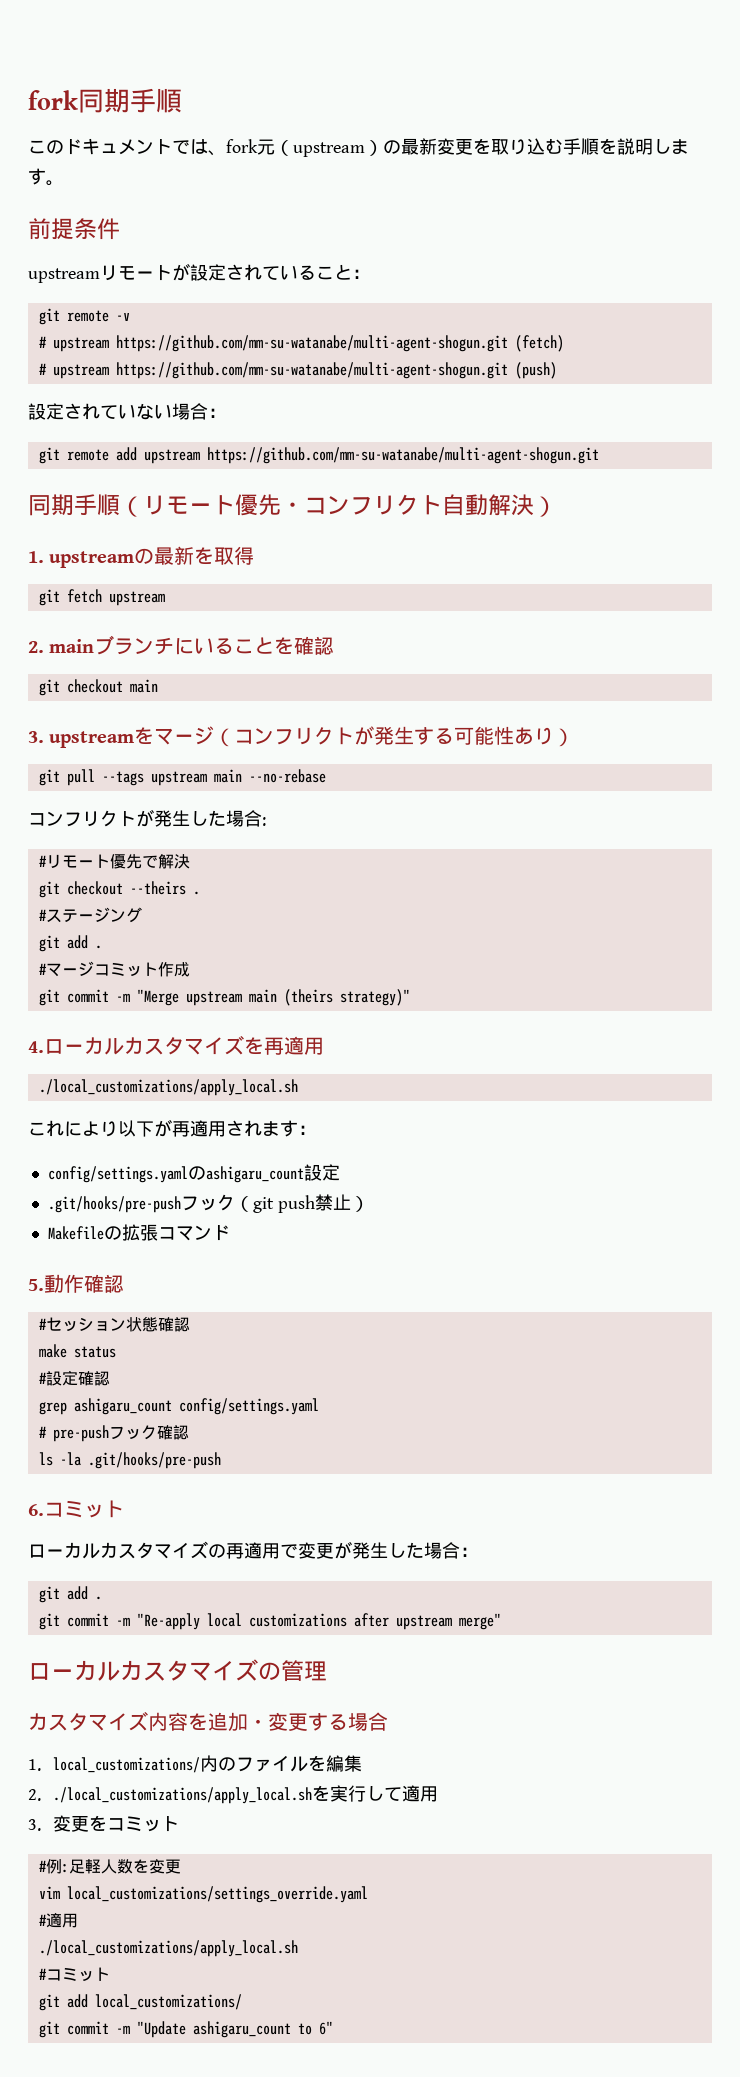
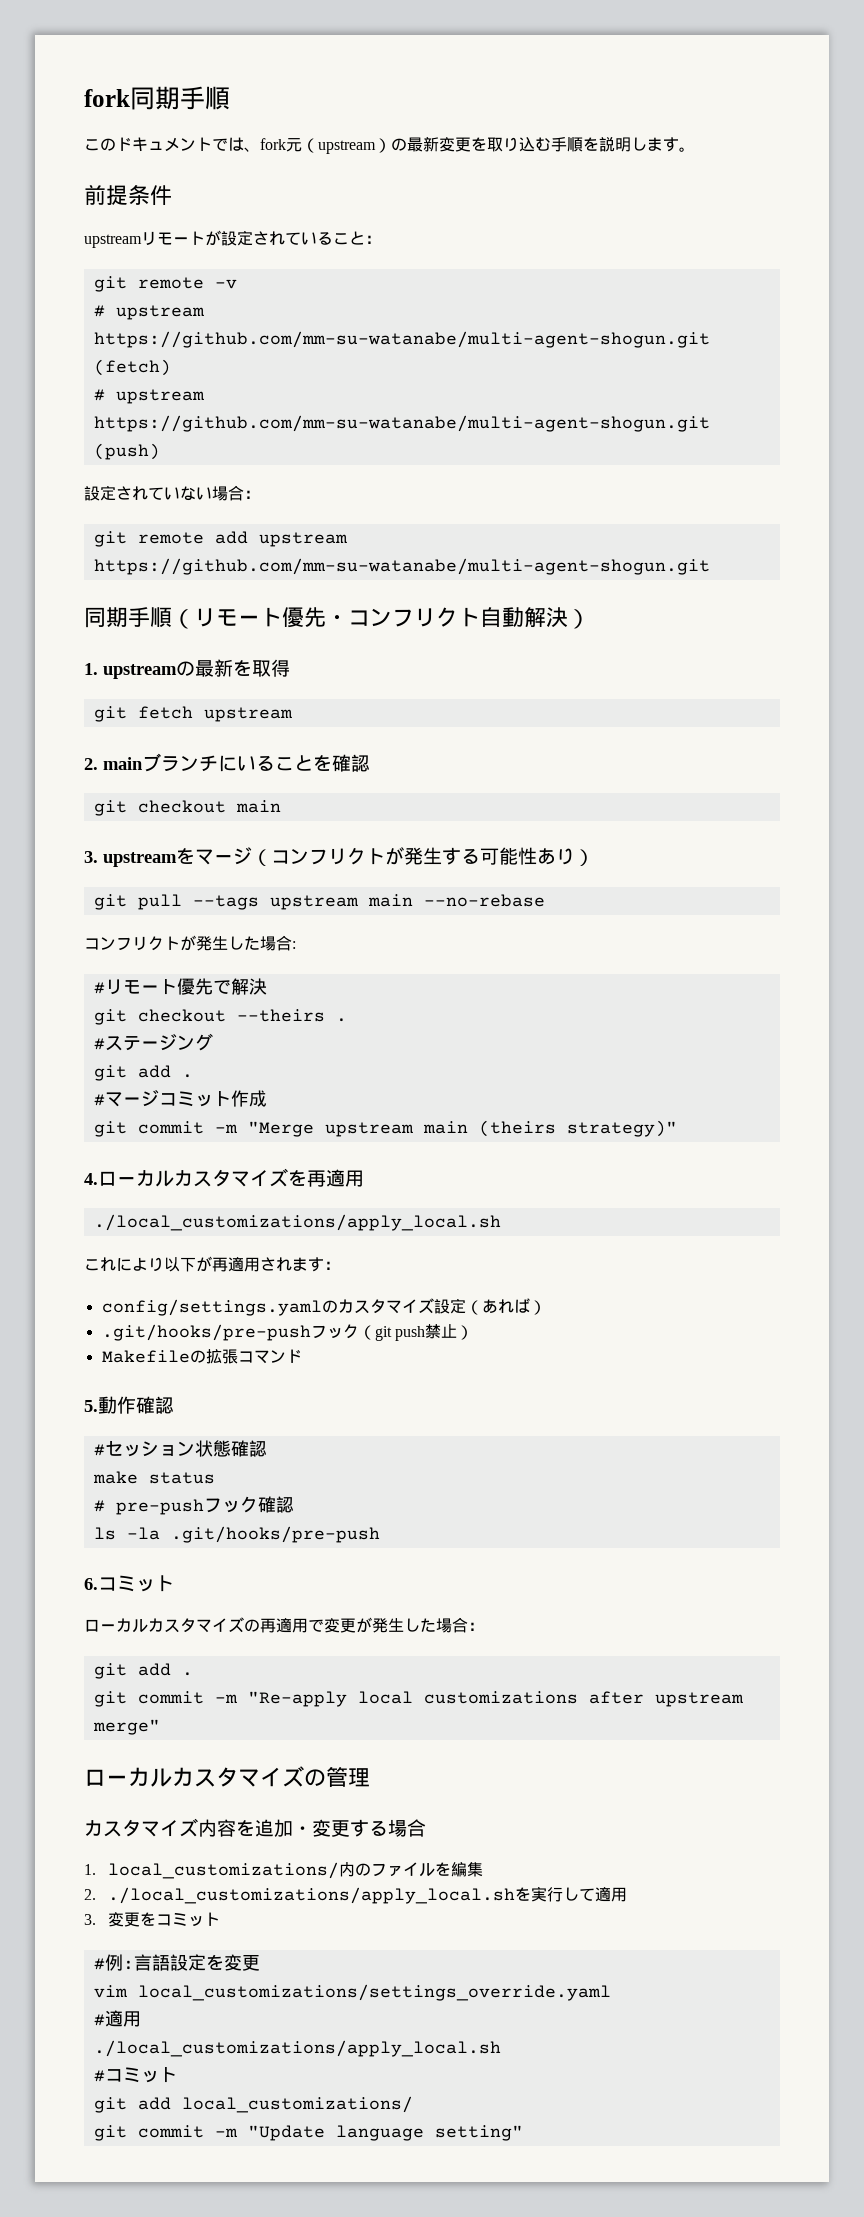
- config/settings.yamlのashigaru_count設定
+ config/settings.yamlのカスタマイズ設定（あれば）
- #設定確認
- grep ashigaru_count config/settings.yaml
- #例:足軽人数を変更
+ #例:言語設定を変更
- git commit -m "Update ashigaru_count to 6"
+ git commit -m "Update language setting"

